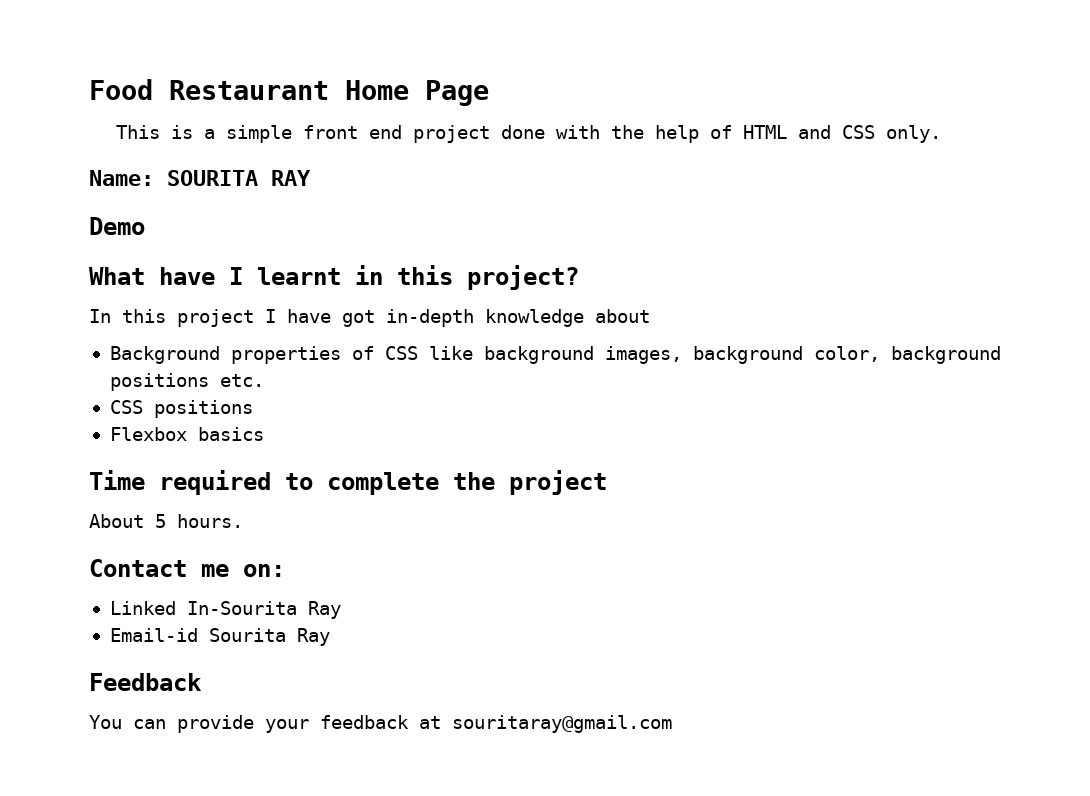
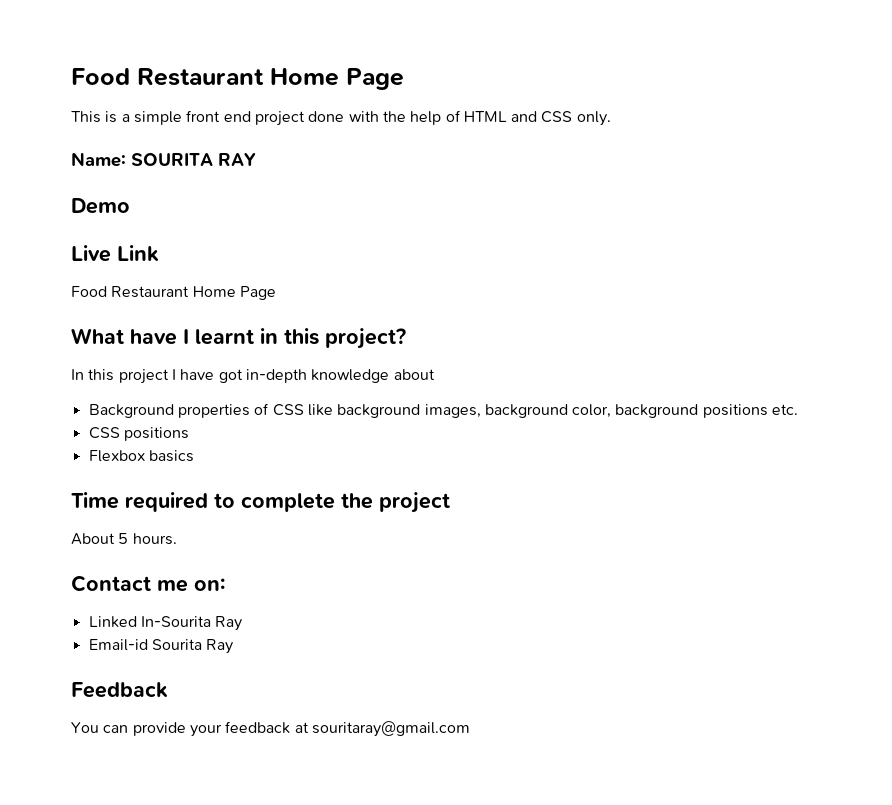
+ Live Link
+ Food Restaurant Home Page

